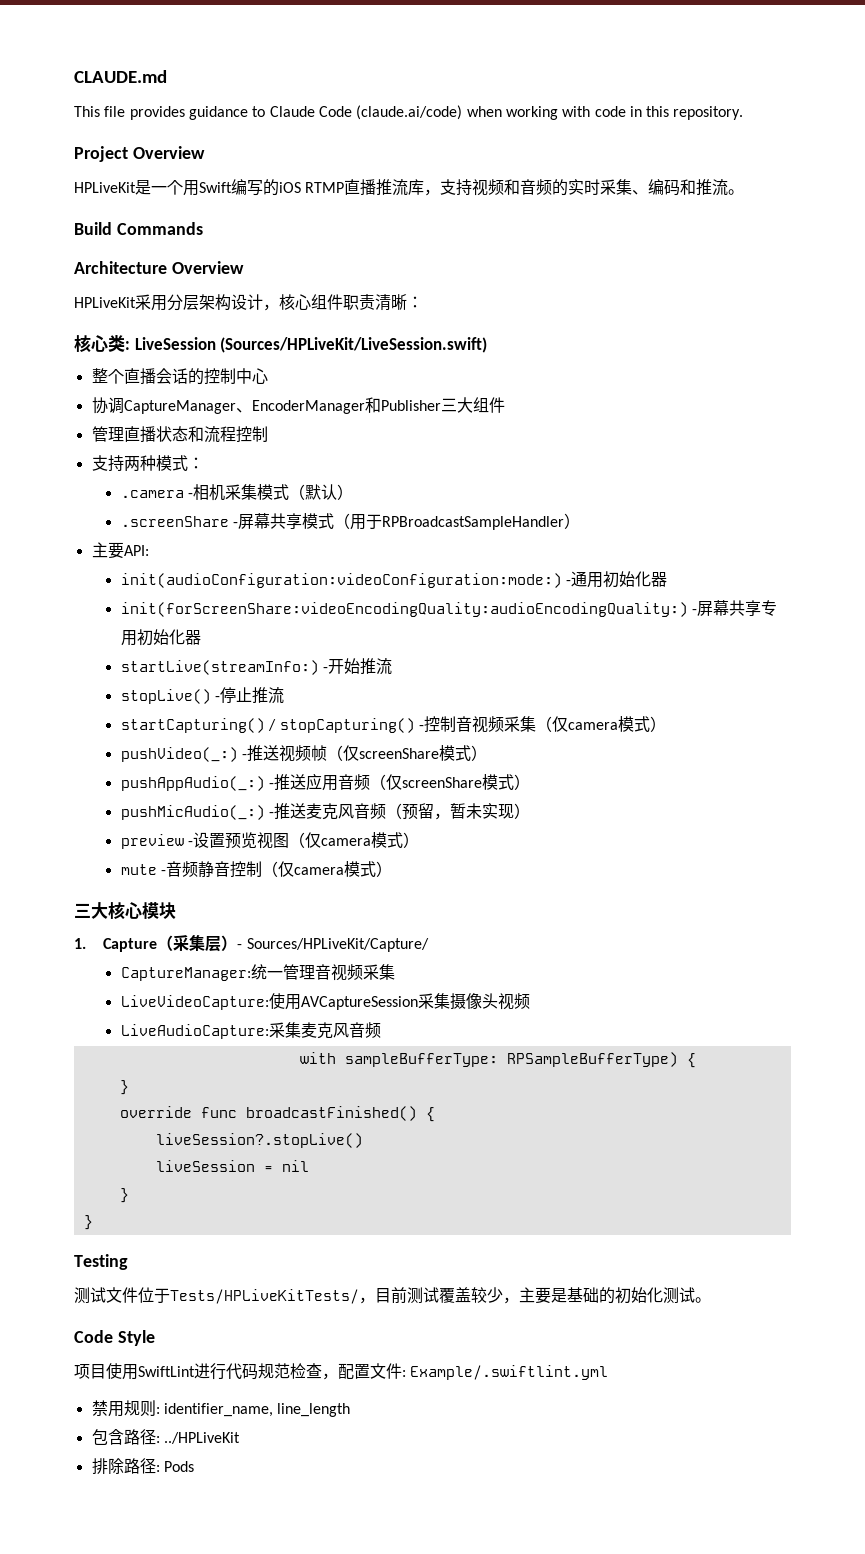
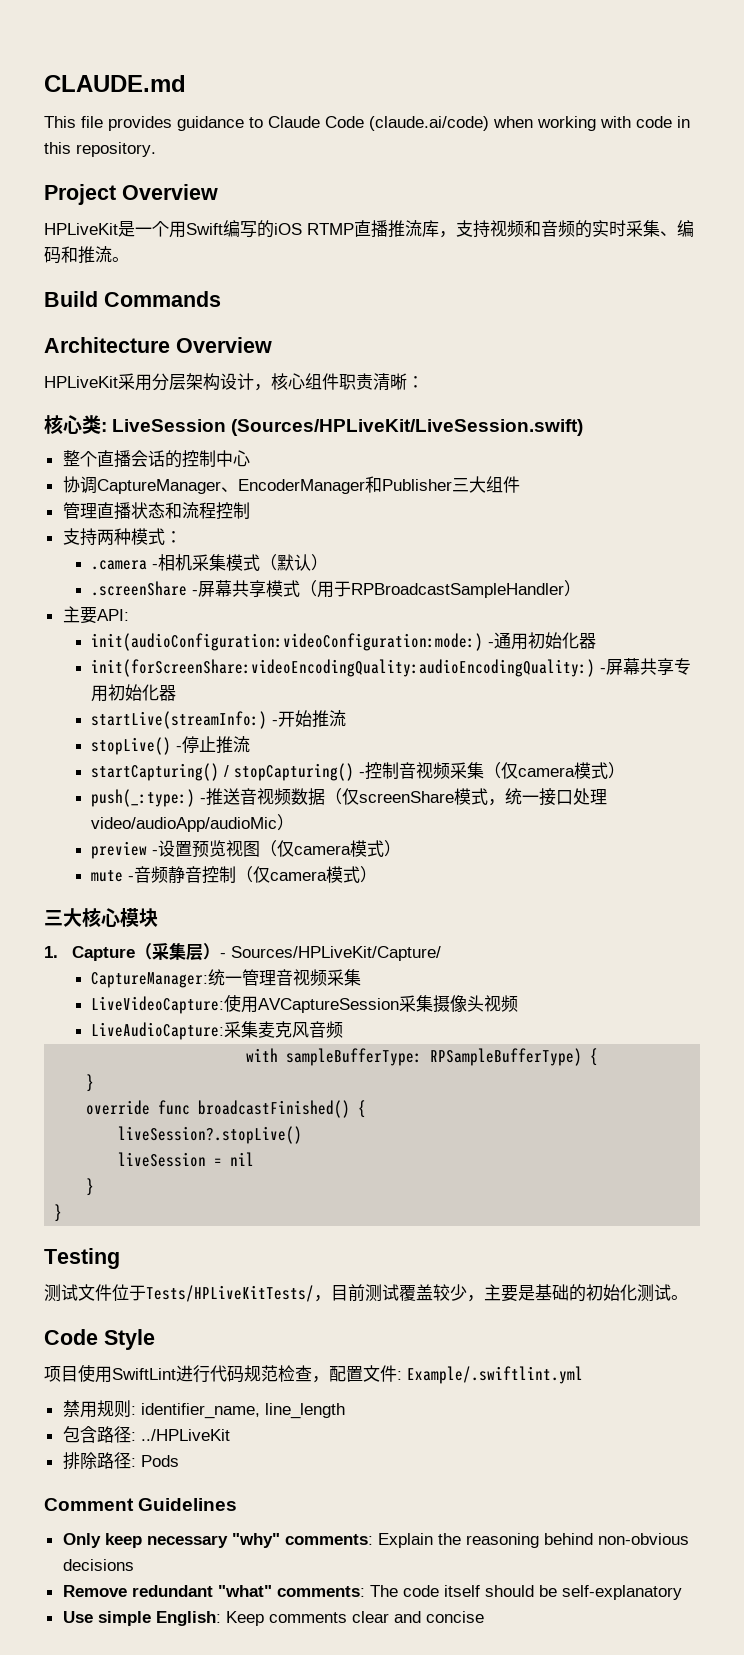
- pushVideo(_:) -推送视频帧（仅screenShare模式）
- pushAppAudio(_:) -推送应用音频（仅screenShare模式）
- pushMicAudio(_:) -推送麦克风音频（预留，暂未实现）
+ push(_:type:) -推送音视频数据（仅screenShare模式，统一接口处理video/audioApp/audioMic）
+ Comment Guidelines
+ Only keep necessary "why" comments: Explain the reasoning behind non-obvious decisions
+ Remove redundant "what" comments: The code itself should be self-explanatory
+ Use simple English: Keep comments clear and concise

